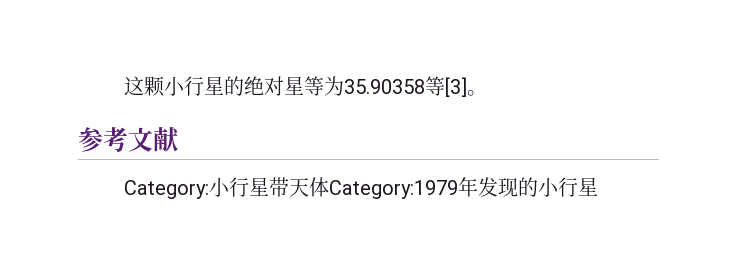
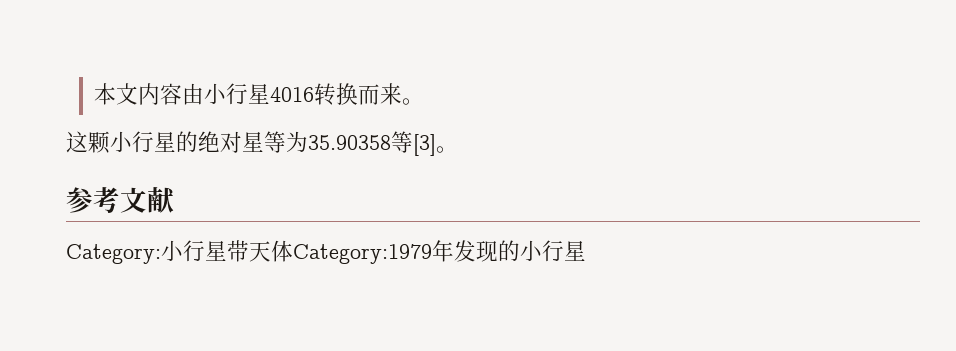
+ 本文内容由小行星4016转换而来。

